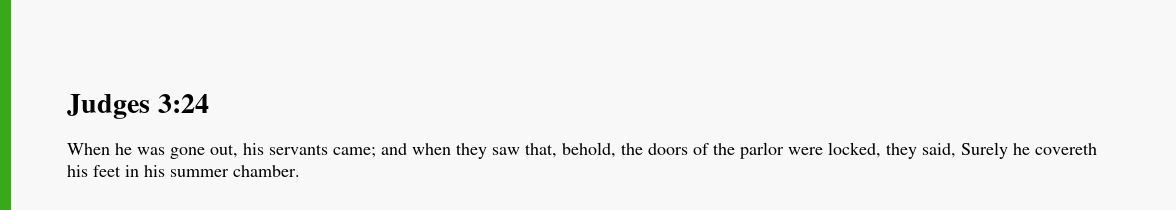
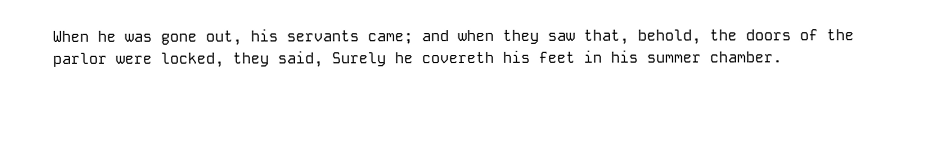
- Judges 3:24

